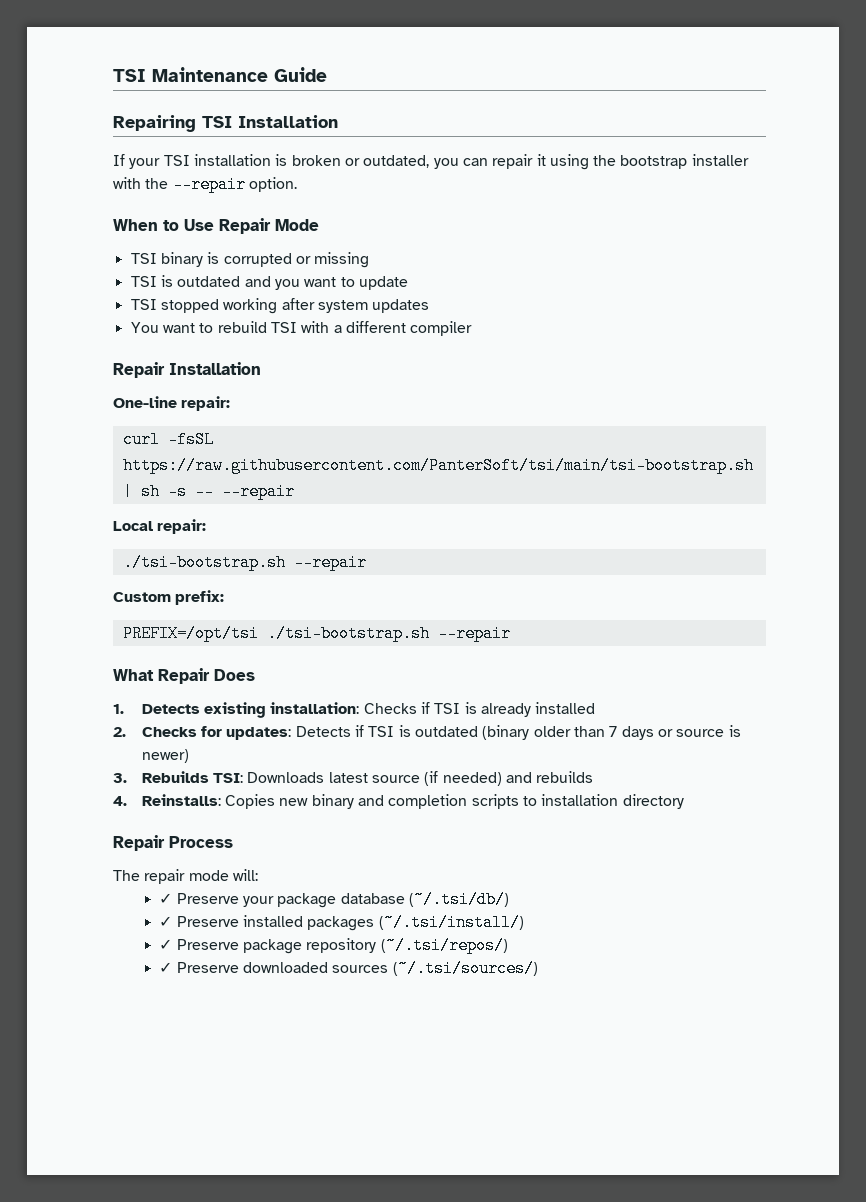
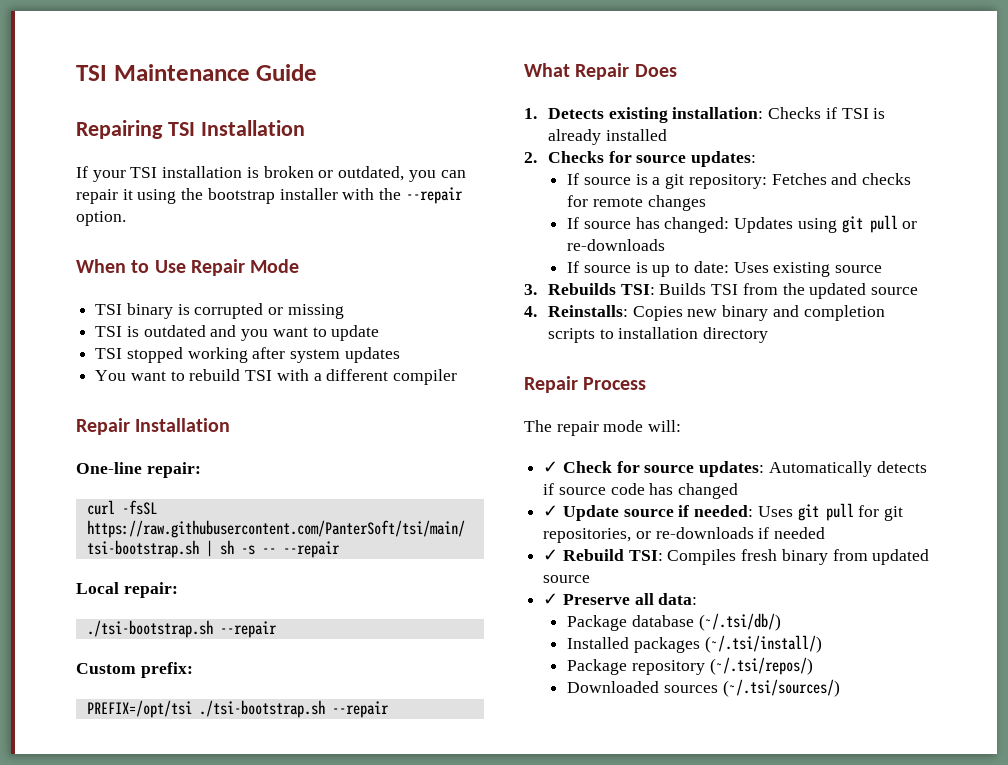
- 2. Checks for updates: Detects if TSI is outdated (binary older than 7 days or source is newer)
- 3. Rebuilds TSI: Downloads latest source (if needed) and rebuilds
+ 2. Checks for source updates:
+ If source is a git repository: Fetches and checks for remote changes
+ If source has changed: Updates using git pull or re-downloads
+ If source is up to date: Uses existing source
+ 3. Rebuilds TSI: Builds TSI from the updated source
- ✓ Preserve your package database (~/.tsi/db/)
+ ✓ Check for source updates: Automatically detects if source code has changed
+ ✓ Update source if needed: Uses git pull for git repositories, or re-downloads if needed
+ ✓ Rebuild TSI: Compiles fresh binary from updated source
+ ✓ Preserve all data:
+ Package database (~/.tsi/db/)
- ✓ Preserve installed packages (~/.tsi/install/)
+ Installed packages (~/.tsi/install/)
- ✓ Preserve package repository (~/.tsi/repos/)
+ Package repository (~/.tsi/repos/)
- ✓ Preserve downloaded sources (~/.tsi/sources/)
+ Downloaded sources (~/.tsi/sources/)

